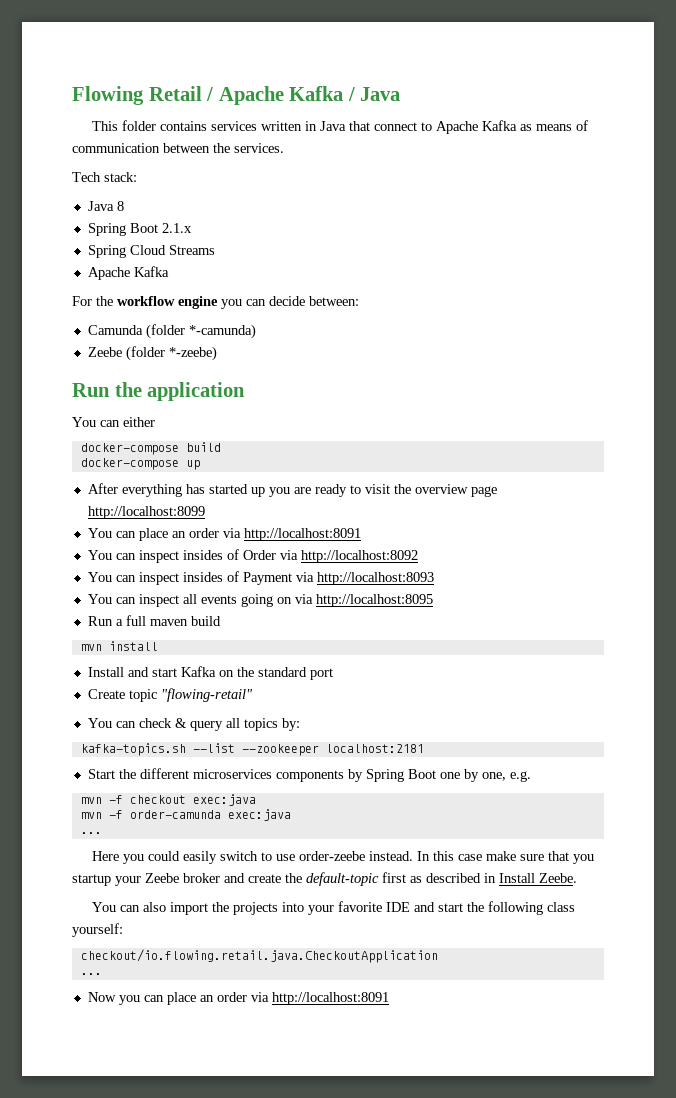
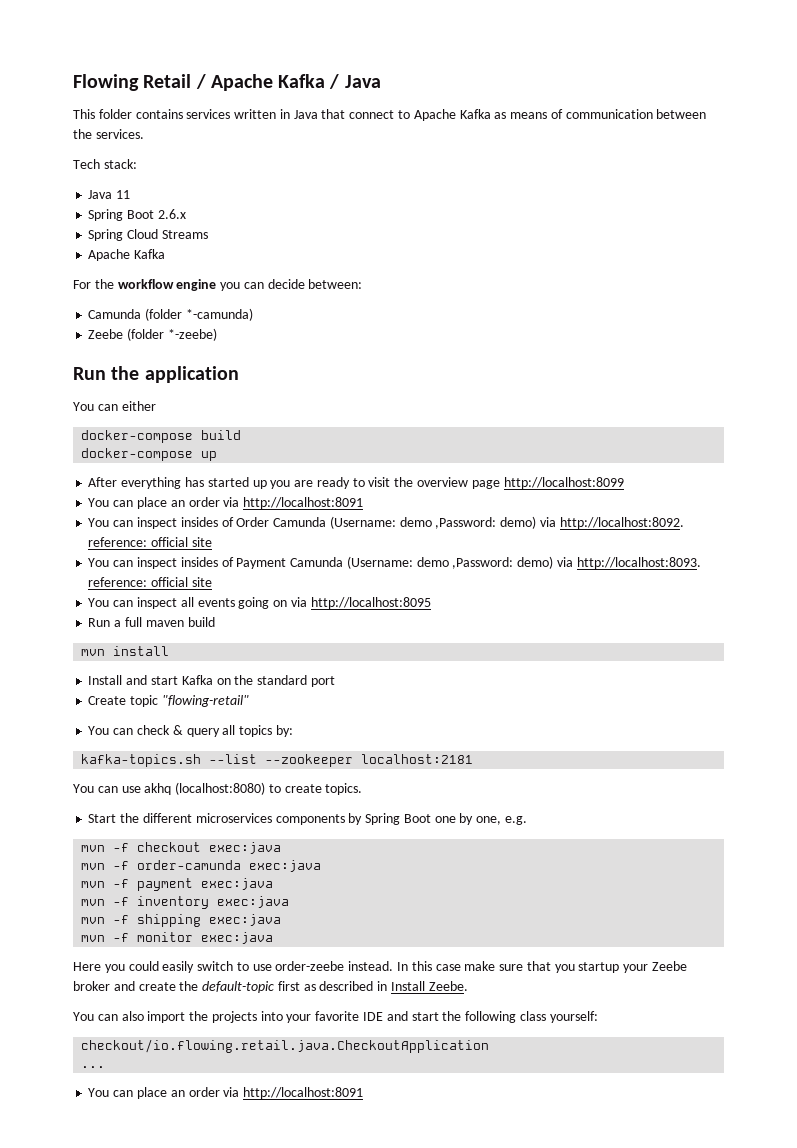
- Java 8
- Spring Boot 2.1.x
+ Java 11
+ Spring Boot 2.6.x
- You can inspect insides of Order via http://localhost:8092
+ You can inspect insides of Order Camunda (Username: demo ,Password: demo) via http://localhost:8092. reference: official site
- You can inspect insides of Payment via http://localhost:8093
+ You can inspect insides of Payment Camunda (Username: demo ,Password: demo) via http://localhost:8093. reference: official site
+ You can use akhq (localhost:8080) to create topics.
  mvn -f order-camunda exec:java
- ...
+ mvn -f payment exec:java
+ mvn -f inventory exec:java
+ mvn -f shipping exec:java
+ mvn -f monitor exec:java
  checkout/io.flowing.retail.java.CheckoutApplication
  ...
- Now you can place an order via http://localhost:8091
+ You can place an order via http://localhost:8091

